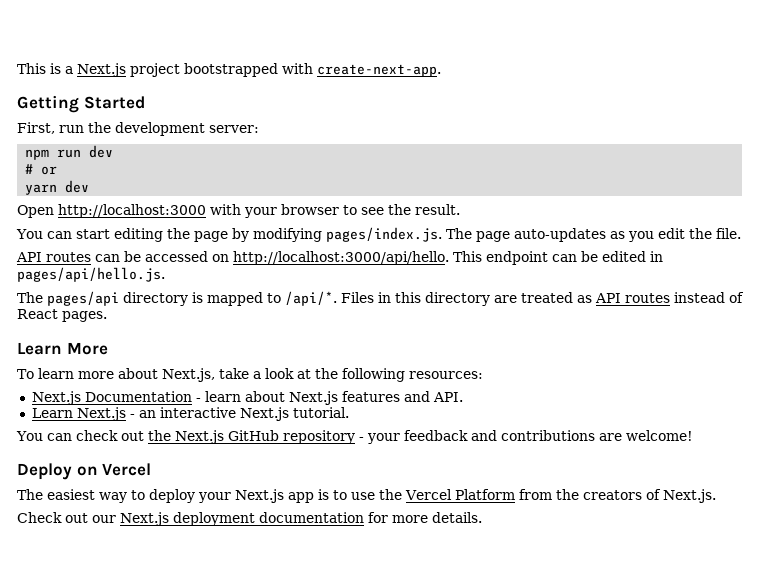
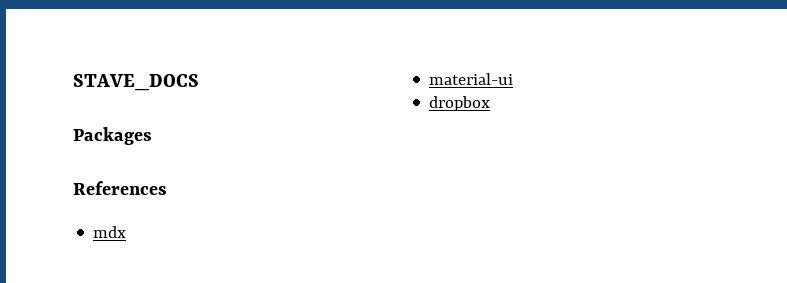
- This is a Next.js project bootstrapped with create-next-app.
- Getting Started
- First, run the development server:
- npm run dev
- # or
- yarn dev
- Open http://localhost:3000 with your browser to see the result.
- You can start editing the page by modifying pages/index.js. The page auto-updates as you edit the file.
- API routes can be accessed on http://localhost:3000/api/hello. This endpoint can be edited in pages/api/hello.js.
- The pages/api directory is mapped to /api/*. Files in this directory are treated as API routes instead of React pages.
- Learn More
- To learn more about Next.js, take a look at the following resources:
- Next.js Documentation - learn about Next.js features and API.
- Learn Next.js - an interactive Next.js tutorial.
- You can check out the Next.js GitHub repository - your feedback and contributions are welcome!
- Deploy on Vercel
- The easiest way to deploy your Next.js app is to use the Vercel Platform from the creators of Next.js.
- Check out our Next.js deployment documentation for more details.
+ STAVE_DOCS
+ Packages
+ References
+ mdx
+ material-ui
+ dropbox

